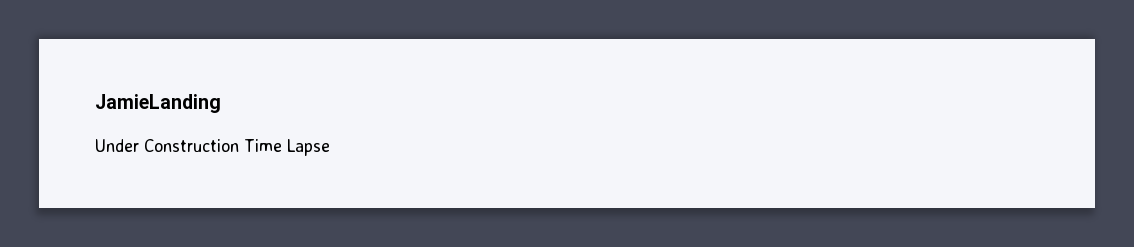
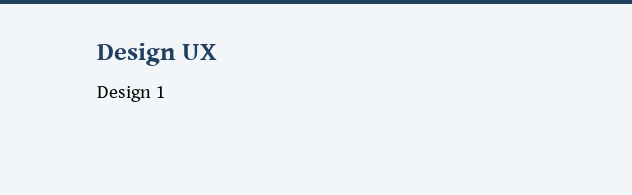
- JamieLanding
- Under Construction Time Lapse
+ Design UX
+ Design 1

